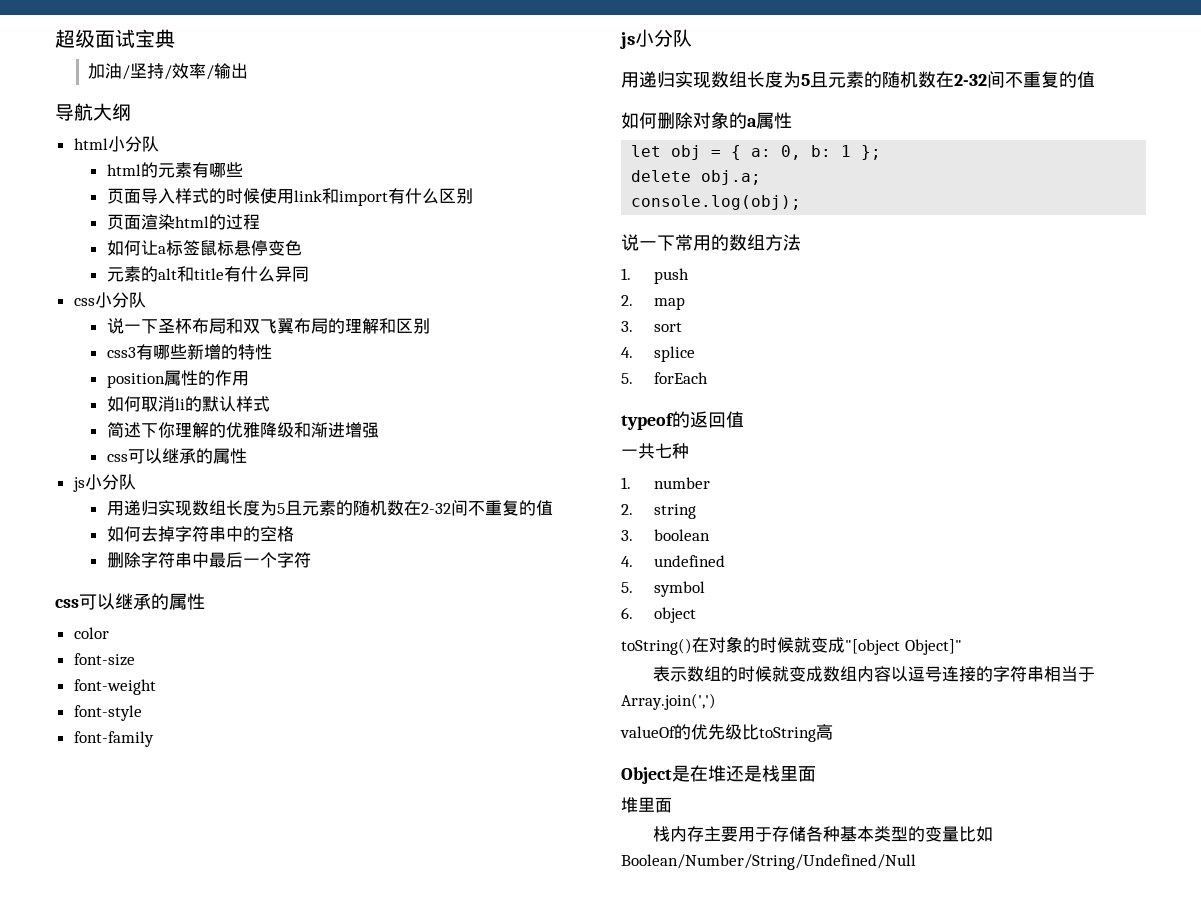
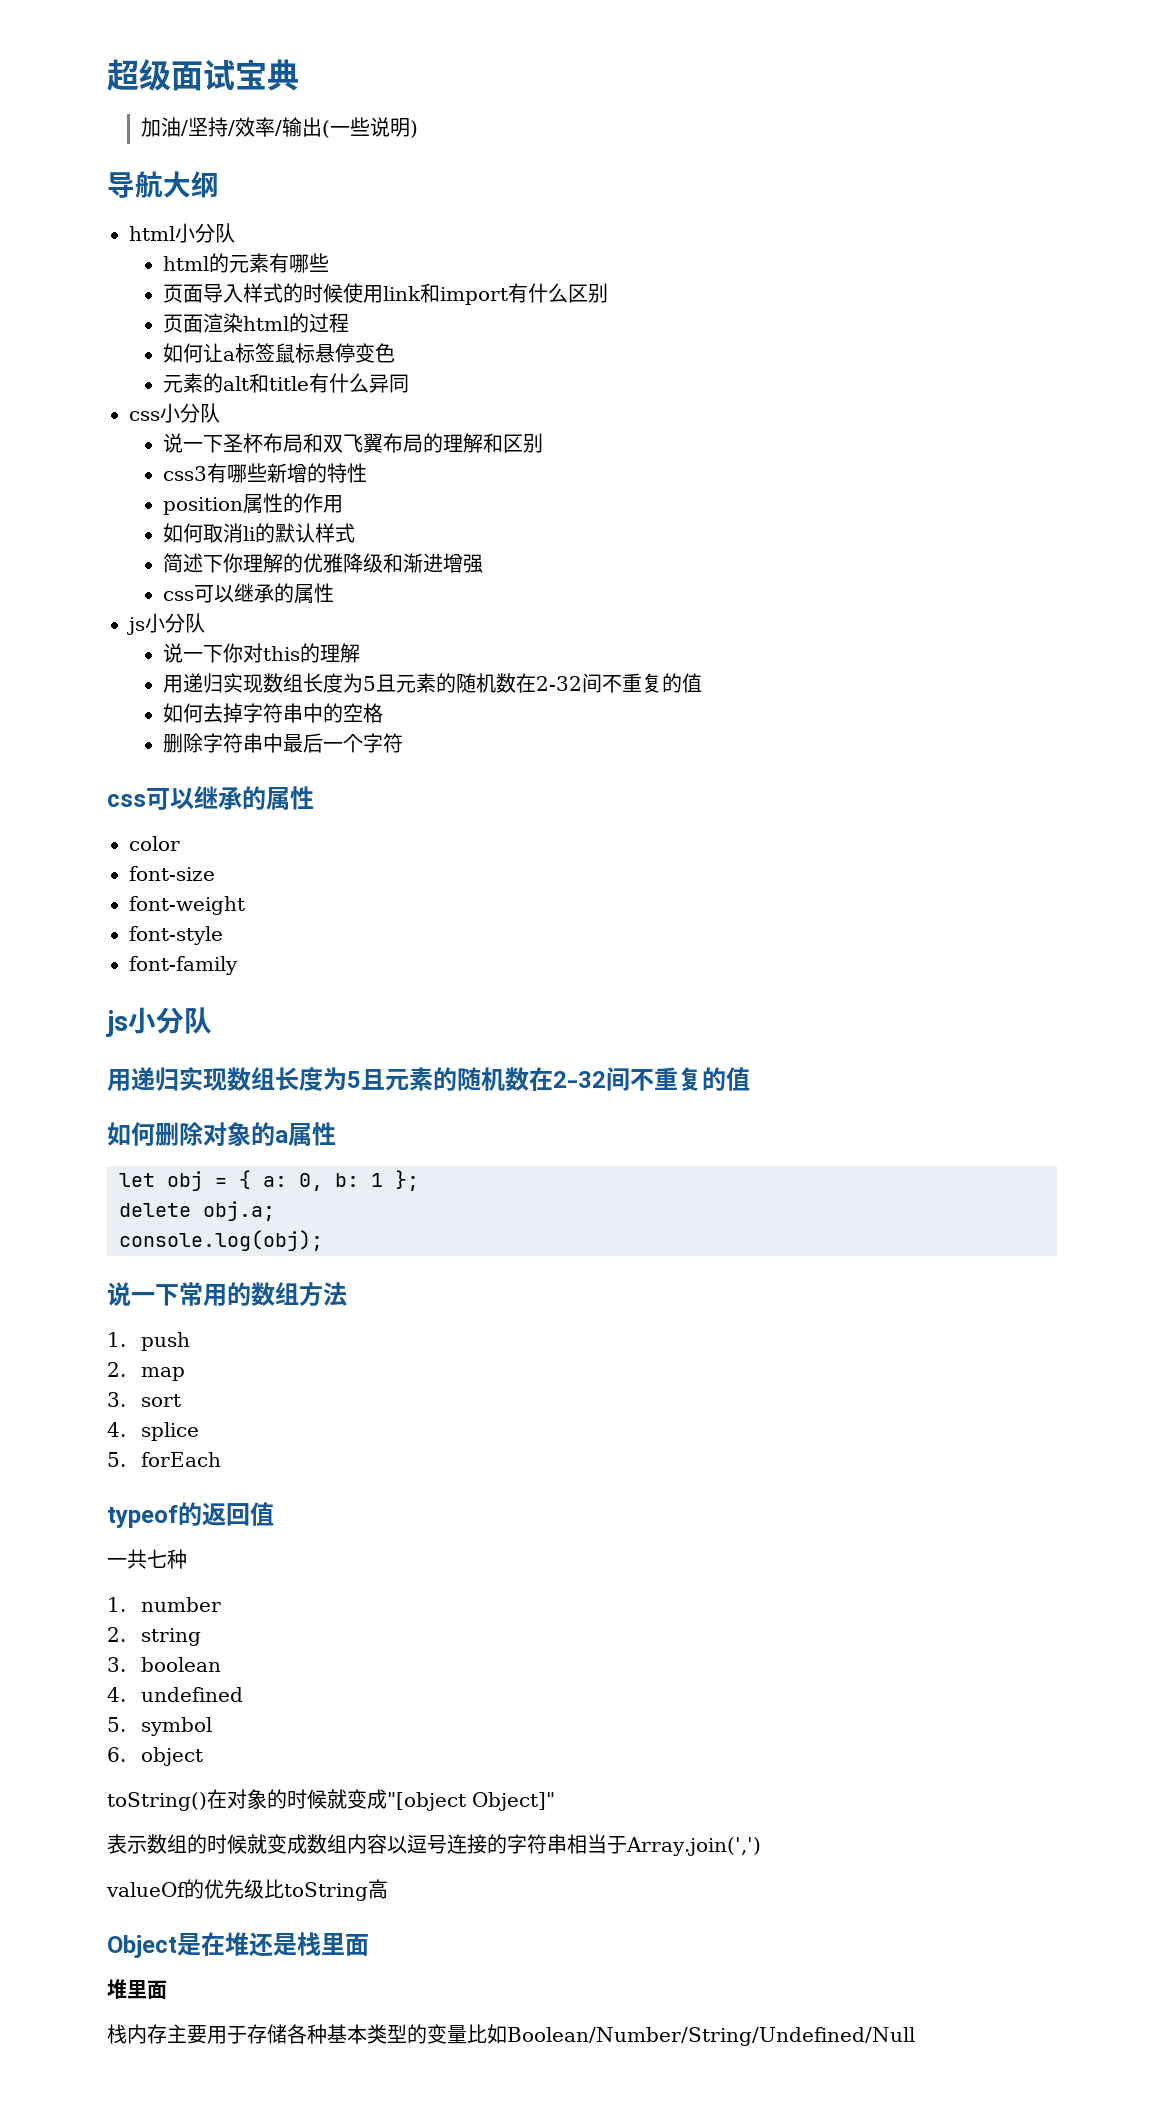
- 加油/坚持/效率/输出
+ 加油/坚持/效率/输出(一些说明)
+ 说一下你对this的理解

